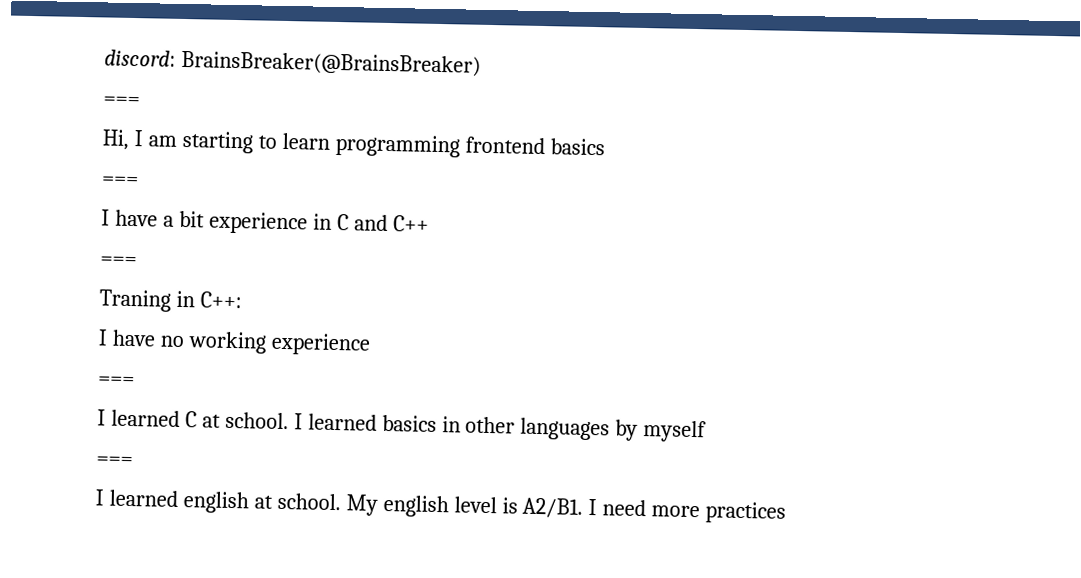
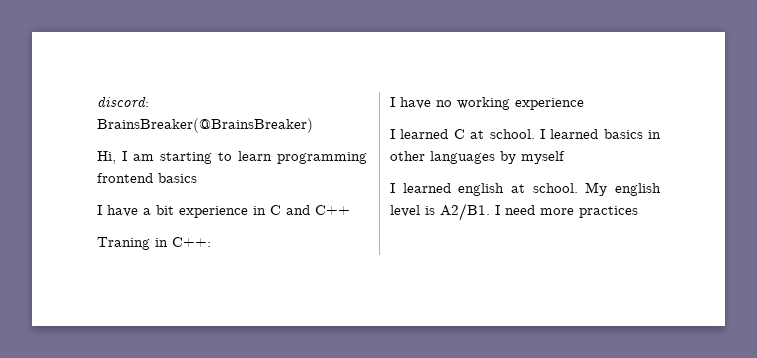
  discord: BrainsBreaker(@BrainsBreaker)
- ===
  Hi, I am starting to learn programming frontend basics
- ===
  I have a bit experience in C and C++
- ===
  I have no working experience
- ===
  I learned basics in other languages by myself
- ===

